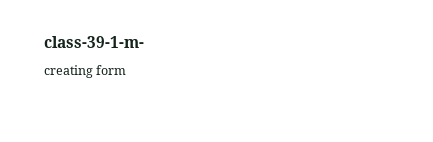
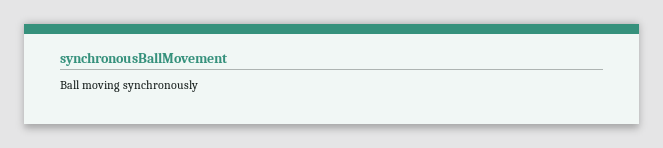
- class-39-1-m-
- creating form
+ synchronousBallMovement
+ Ball moving synchronously

